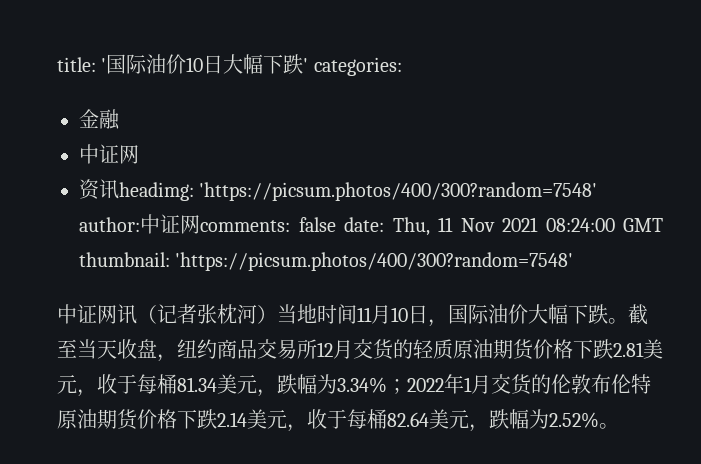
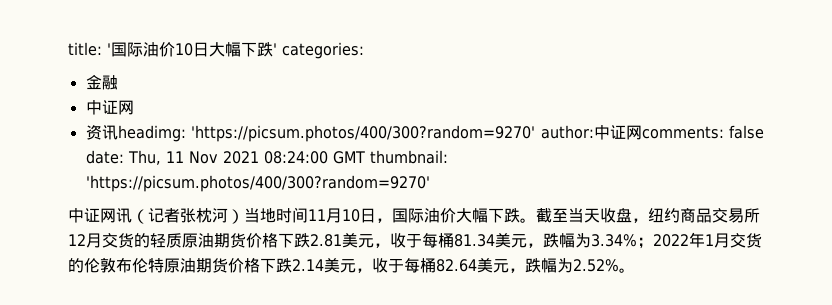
- 资讯headimg: 'https://picsum.photos/400/300?random=7548' author:中证网comments: false date: Thu, 11 Nov 2021 08:24:00 GMT thumbnail: 'https://picsum.photos/400/300?random=7548'
+ 资讯headimg: 'https://picsum.photos/400/300?random=9270' author:中证网comments: false date: Thu, 11 Nov 2021 08:24:00 GMT thumbnail: 'https://picsum.photos/400/300?random=9270'

